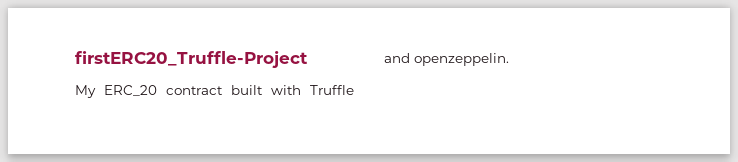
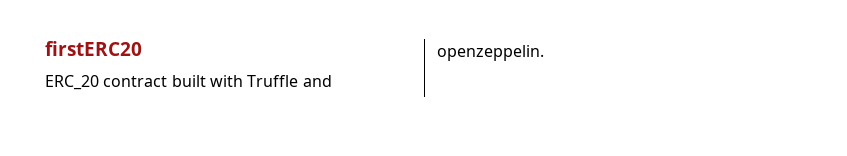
- firstERC20_Truffle-Project
- My ERC_20 contract built with Truffle and openzeppelin.
+ firstERC20
+ ERC_20 contract built with Truffle and openzeppelin.

